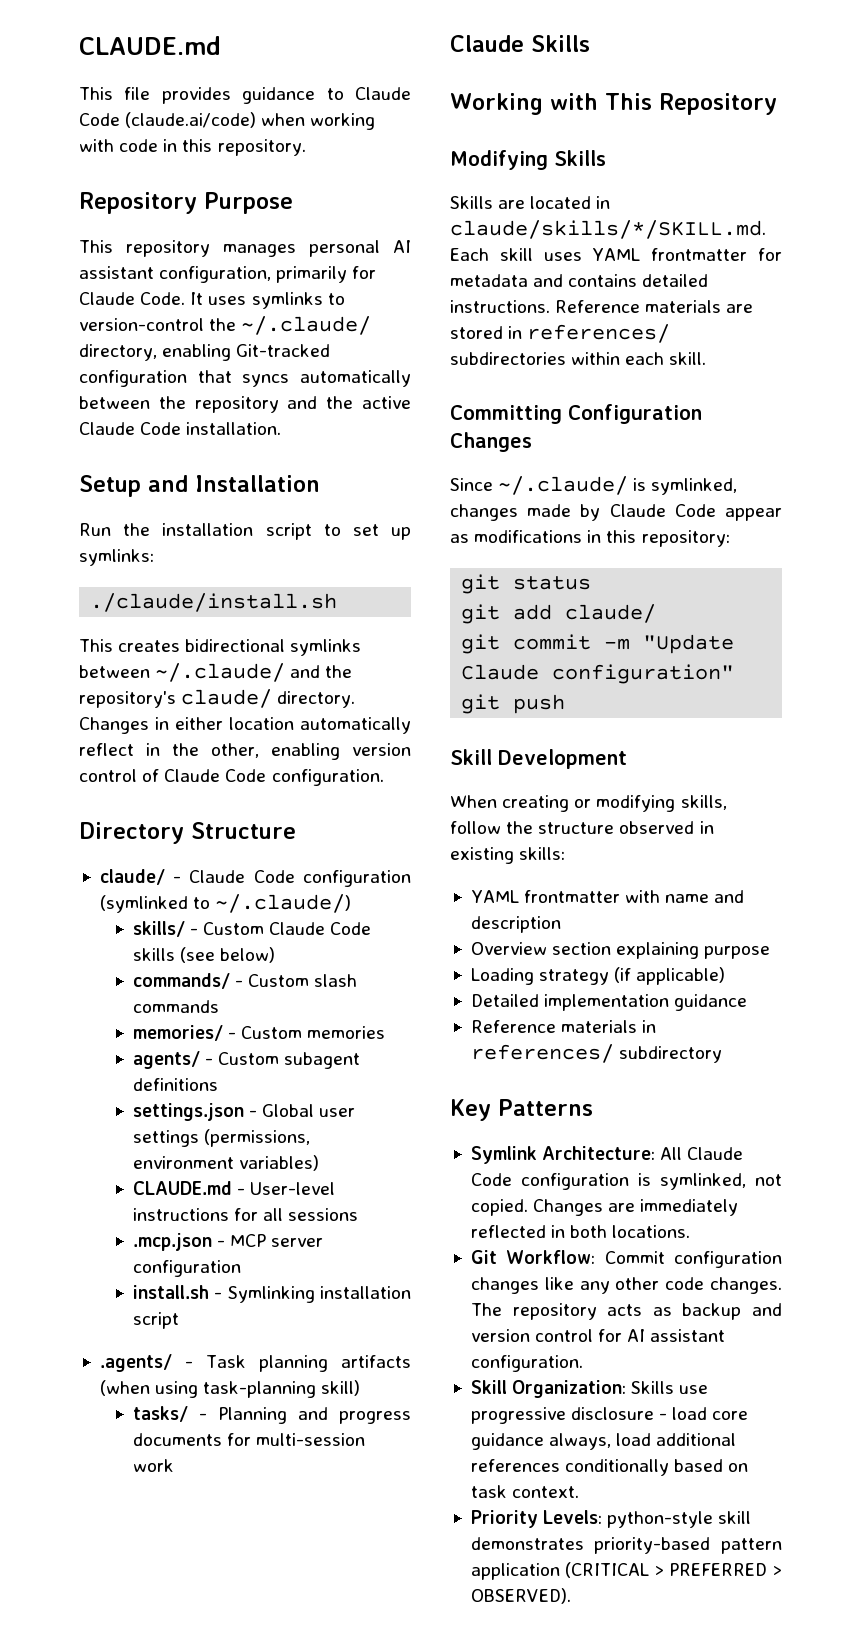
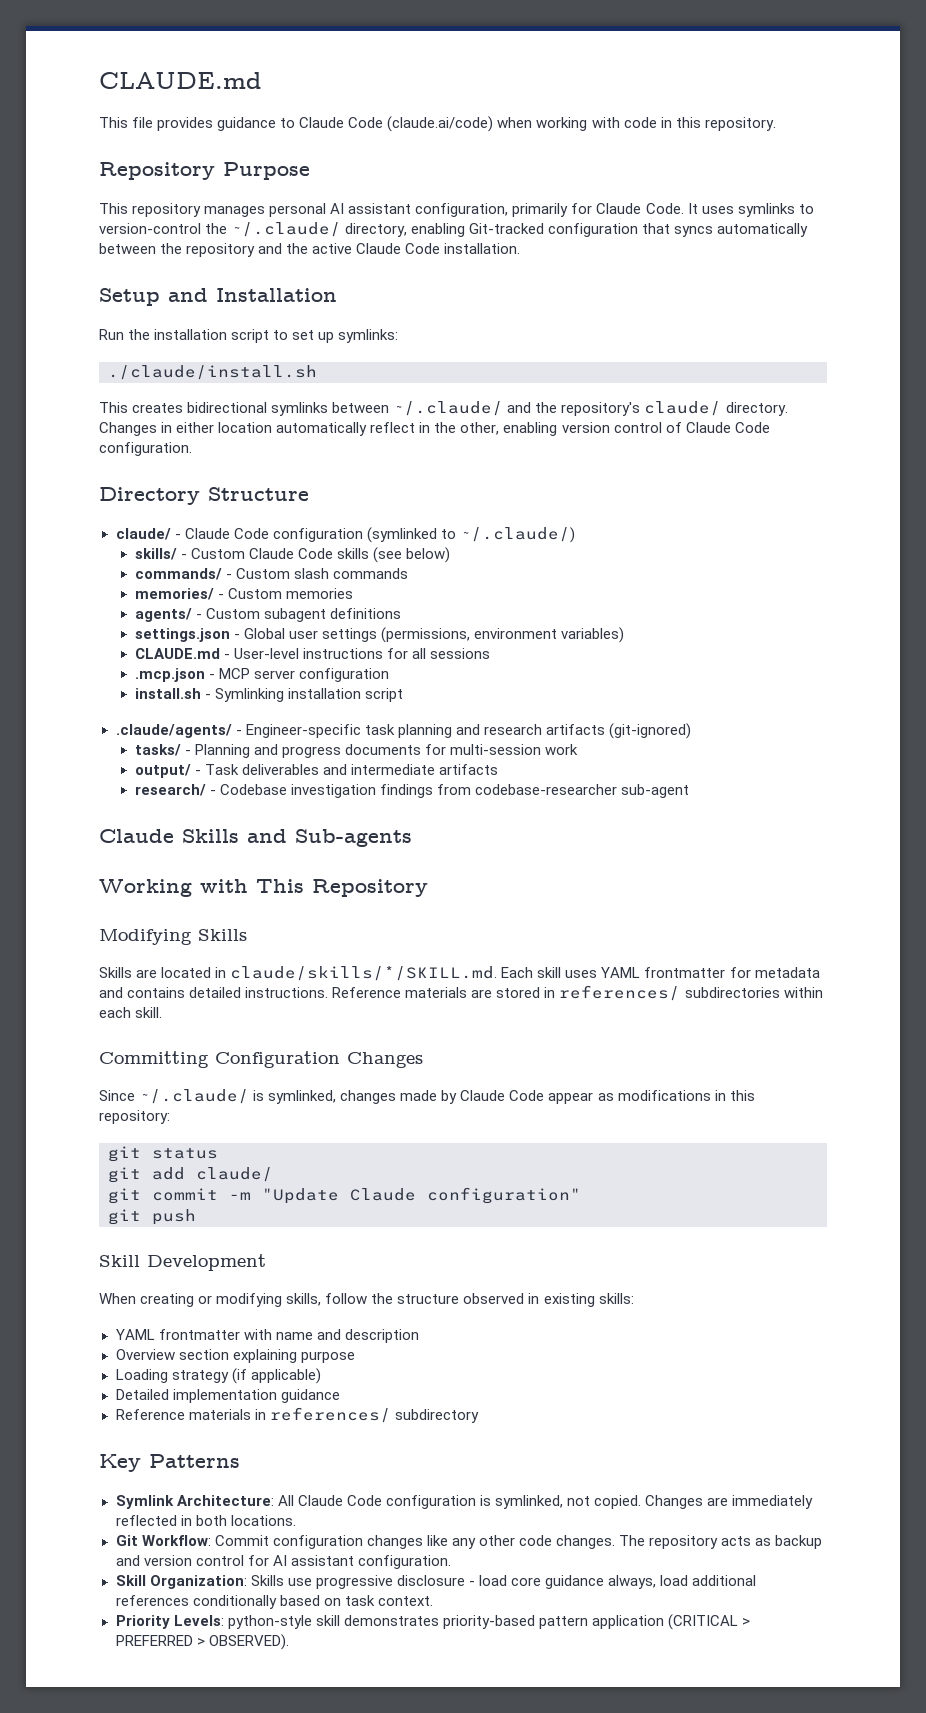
- .agents/ - Task planning artifacts (when using task-planning skill)
+ .claude/agents/ - Engineer-specific task planning and research artifacts (git-ignored)
+ output/ - Task deliverables and intermediate artifacts
+ research/ - Codebase investigation findings from codebase-researcher sub-agent
- Claude Skills
+ Claude Skills and Sub-agents

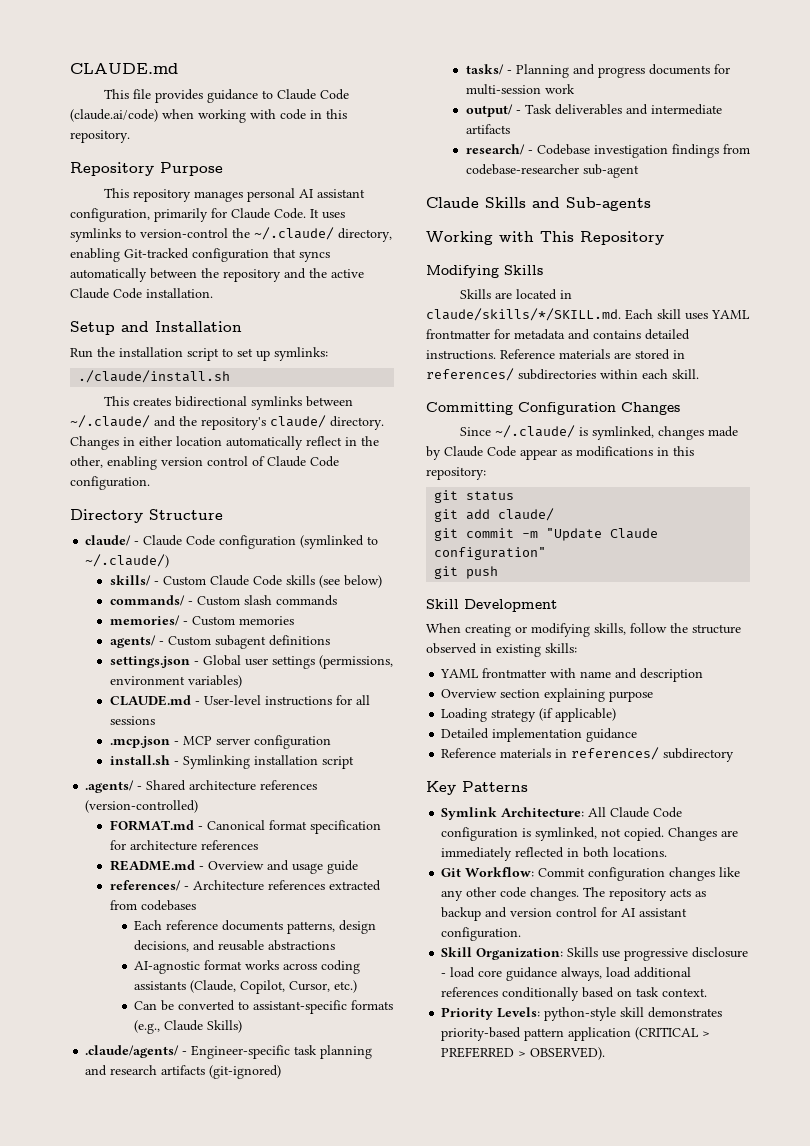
+ .agents/ - Shared architecture references (version-controlled)
+ FORMAT.md - Canonical format specification for architecture references
+ README.md - Overview and usage guide
+ references/ - Architecture references extracted from codebases
+ Each reference documents patterns, design decisions, and reusable abstractions
+ AI-agnostic format works across coding assistants (Claude, Copilot, Cursor, etc.)
+ Can be converted to assistant-specific formats (e.g., Claude Skills)

